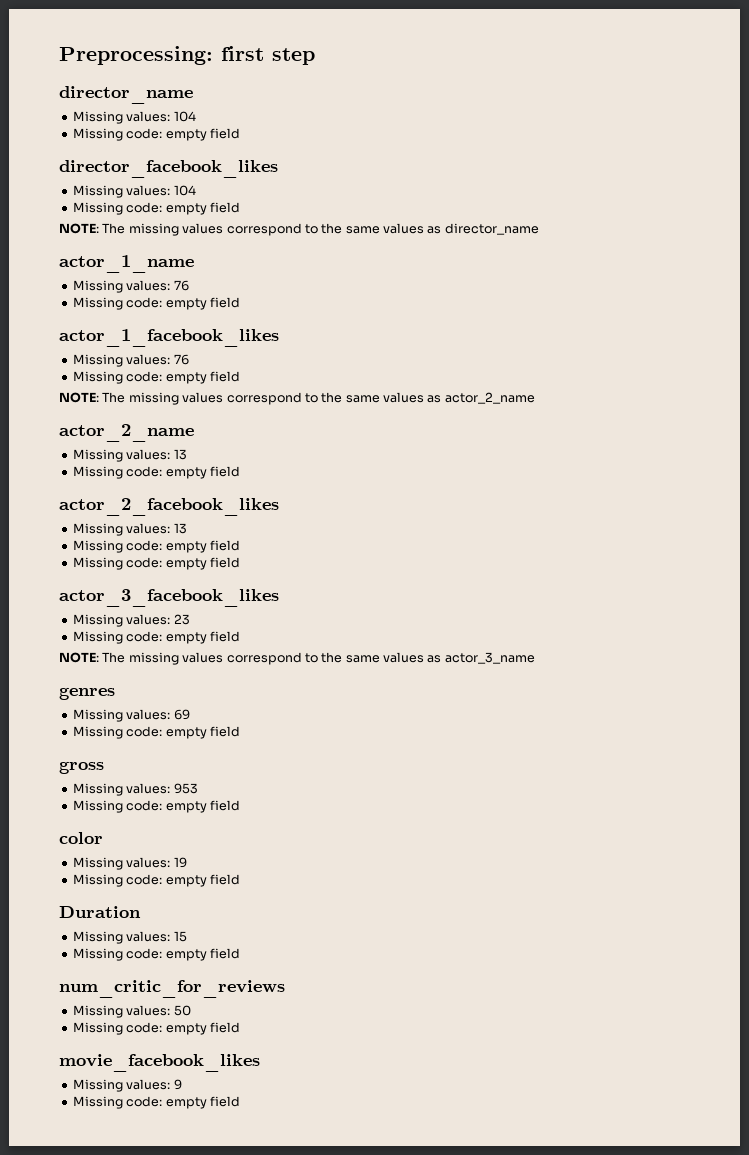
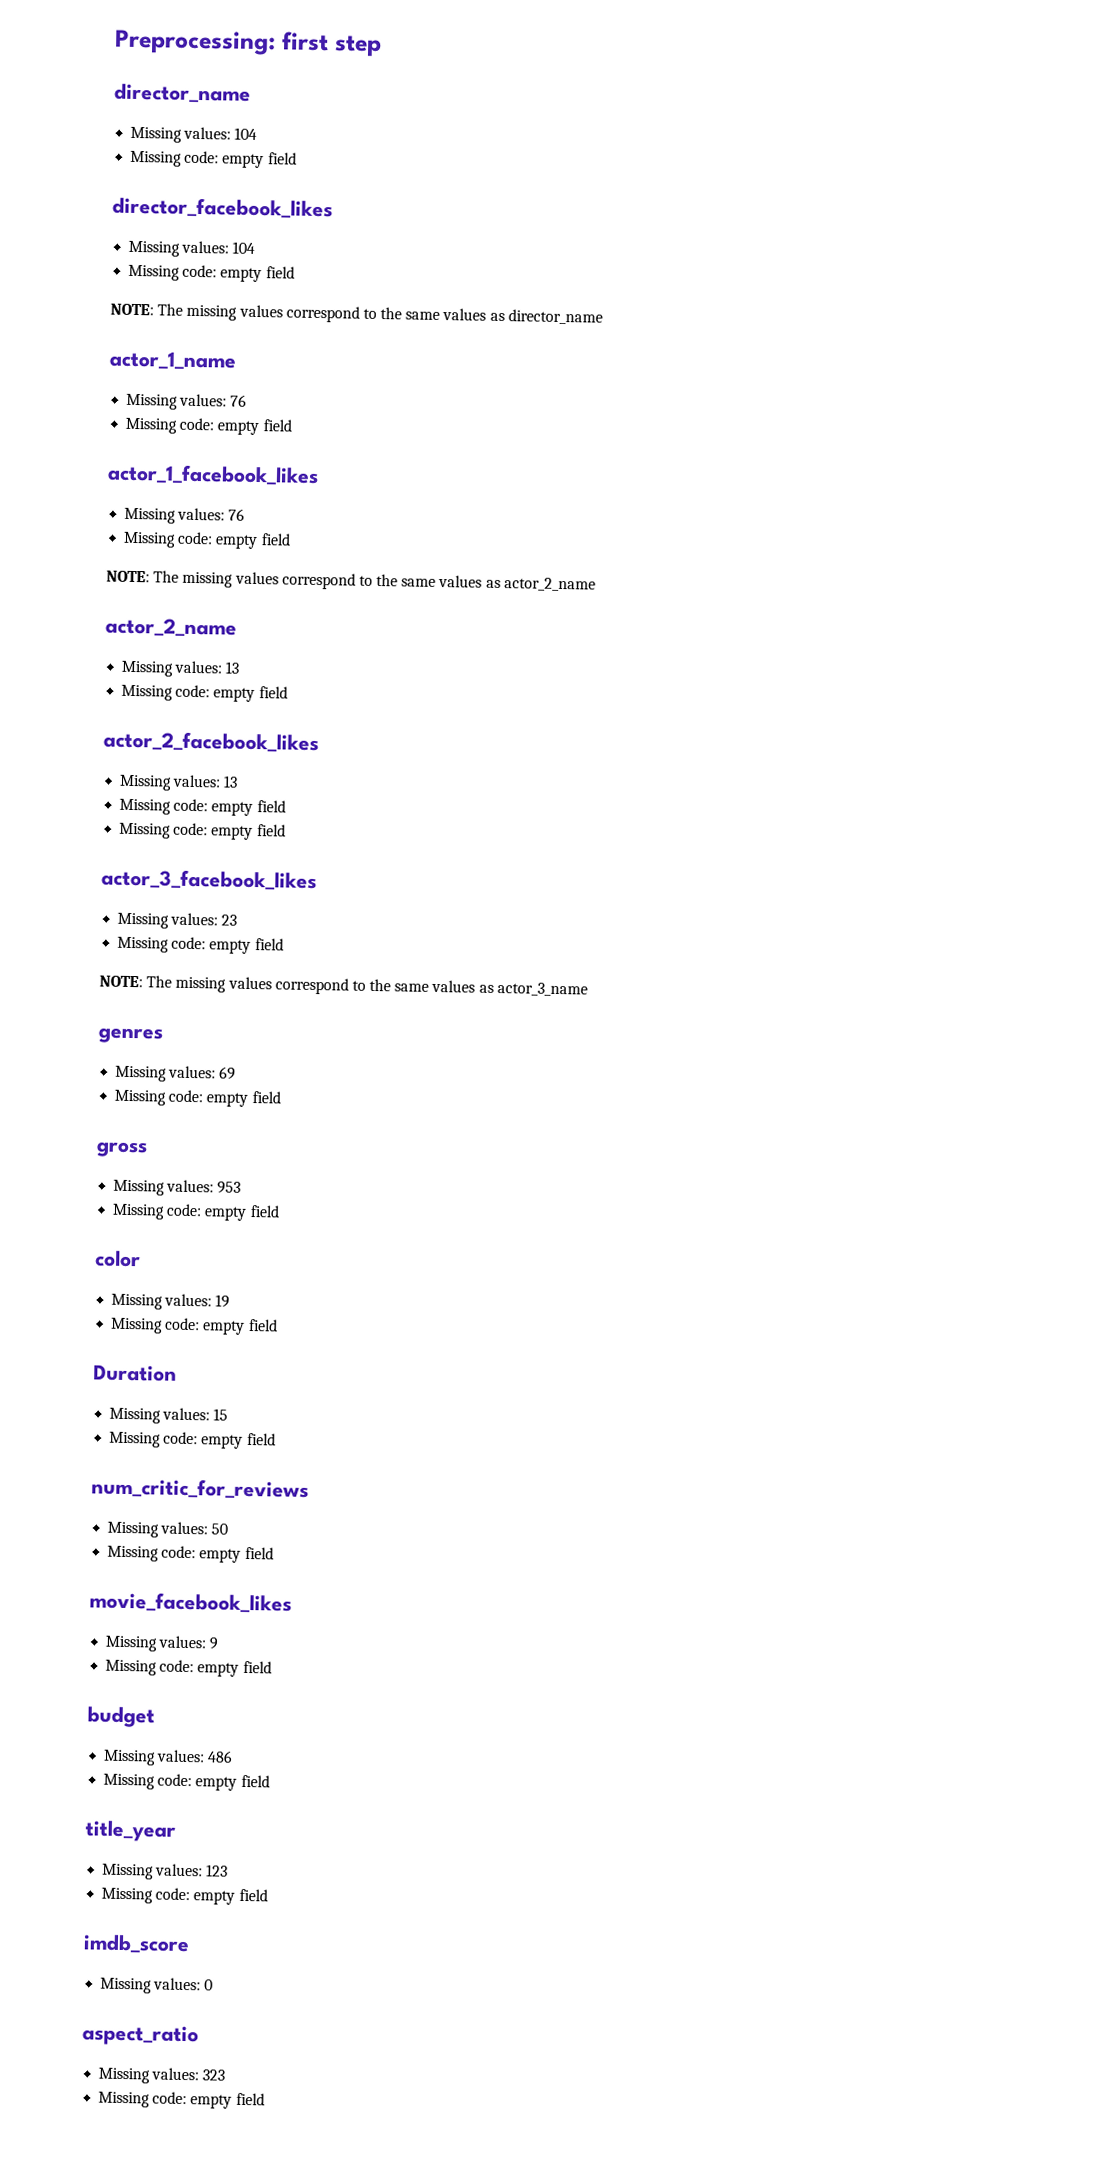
+ budget
+ Missing values: 486
+ Missing code: empty field
+ title_year
+ Missing values: 123
+ Missing code: empty field
+ imdb_score
+ Missing values: 0
+ aspect_ratio
+ Missing values: 323
+ Missing code: empty field

